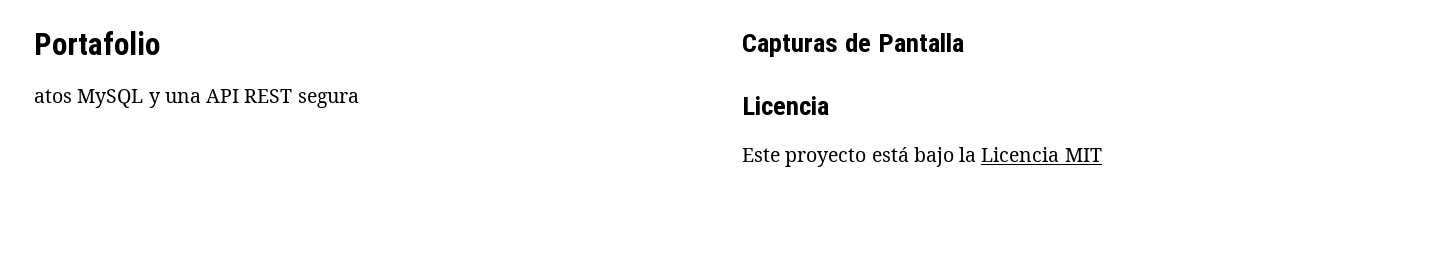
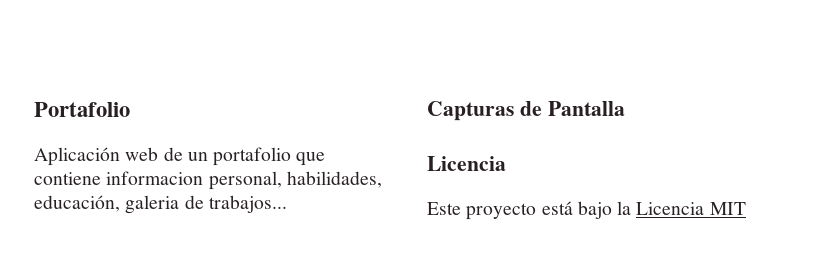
- atos MySQL y una API REST segura
+ Aplicación web de un portafolio que contiene informacion personal, habilidades, educación, galeria de trabajos...

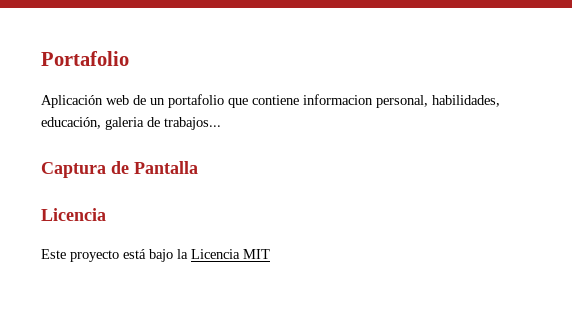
- Capturas de Pantalla
+ Captura de Pantalla

